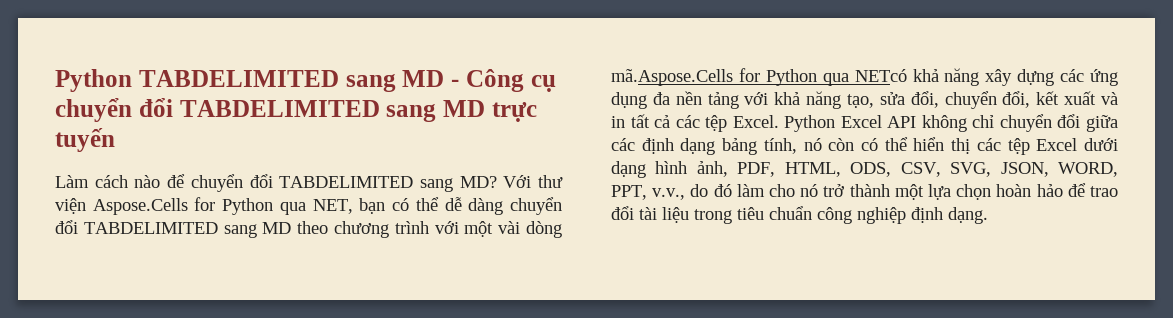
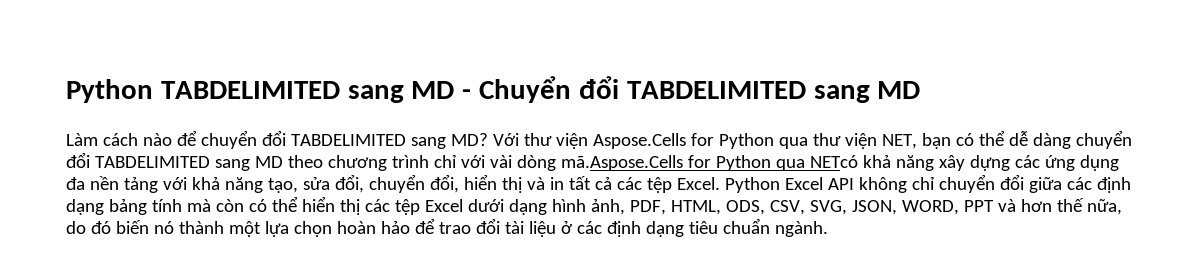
- Python TABDELIMITED sang MD - Công cụ chuyển đổi TABDELIMITED sang MD trực tuyến
+ Python TABDELIMITED sang MD - Chuyển đổi TABDELIMITED sang MD
- Với thư viện Aspose.Cells for Python qua NET, bạn có thể dễ dàng chuyển đổi TABDELIMITED sang MD theo chương trình với một vài dòng mã.Aspose.Cells for Python qua NETcó khả năng xây dựng các ứng dụng đa nền tảng với khả năng tạo, sửa đổi, chuyển đổi, kết xuất và in tất cả các tệp Excel.
+ Với thư viện Aspose.Cells for Python qua thư viện NET, bạn có thể dễ dàng chuyển đổi TABDELIMITED sang MD theo chương trình chỉ với vài dòng mã.Aspose.Cells for Python qua NETcó khả năng xây dựng các ứng dụng đa nền tảng với khả năng tạo, sửa đổi, chuyển đổi, hiển thị và in tất cả các tệp Excel.
- Python Excel API không chỉ chuyển đổi giữa các định dạng bảng tính, nó còn có thể hiển thị các tệp Excel dưới dạng hình ảnh, PDF, HTML, ODS, CSV, SVG, JSON, WORD, PPT, v.v., do đó làm cho nó trở thành một lựa chọn hoàn hảo để trao đổi tài liệu trong tiêu chuẩn công nghiệp định dạng.
+ Python Excel API không chỉ chuyển đổi giữa các định dạng bảng tính mà còn có thể hiển thị các tệp Excel dưới dạng hình ảnh, PDF, HTML, ODS, CSV, SVG, JSON, WORD, PPT và hơn thế nữa, do đó biến nó thành một lựa chọn hoàn hảo để trao đổi tài liệu ở các định dạng tiêu chuẩn ngành.

